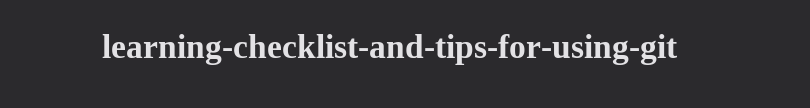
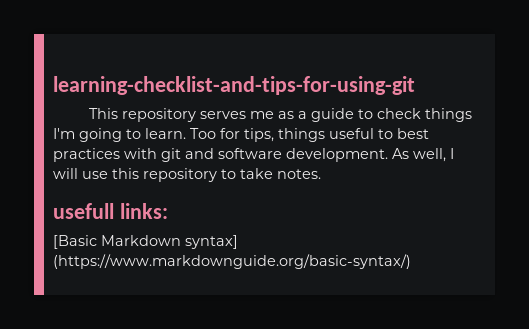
+ This repository serves me as a guide to check things I'm going to learn. Too for tips, things useful to best practices with git and software development. As well, I will use this repository to take notes.
+ usefull links:
+ [Basic Markdown syntax] (https://www.markdownguide.org/basic-syntax/)

